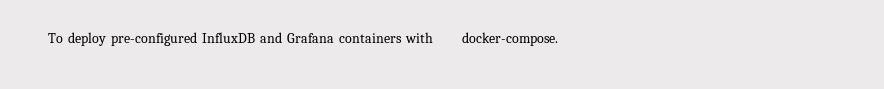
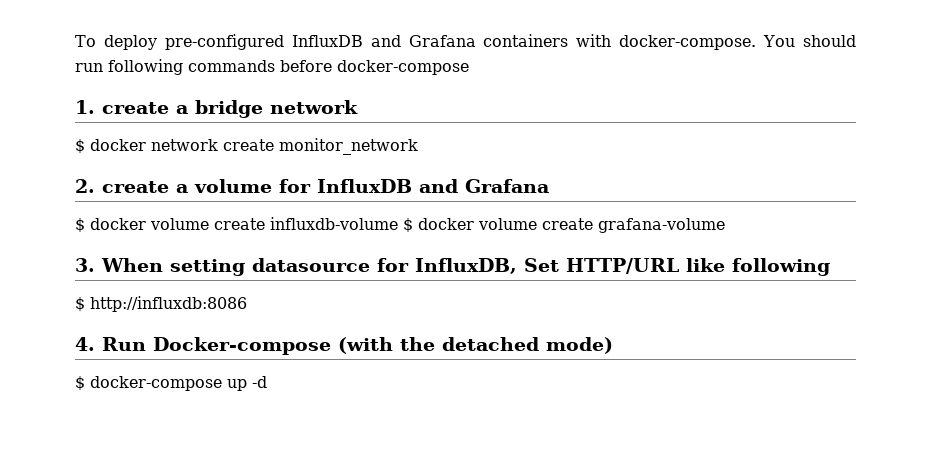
+ You should run following commands before docker-compose
+ 1. create a bridge network
+ $ docker network create monitor_network
+ 2. create a volume for InfluxDB and Grafana
+ $ docker volume create influxdb-volume $ docker volume create grafana-volume
+ 3. When setting datasource for InfluxDB, Set HTTP/URL like following
+ $ http://influxdb:8086
+ 4. Run Docker-compose (with the detached mode)
+ $ docker-compose up -d

